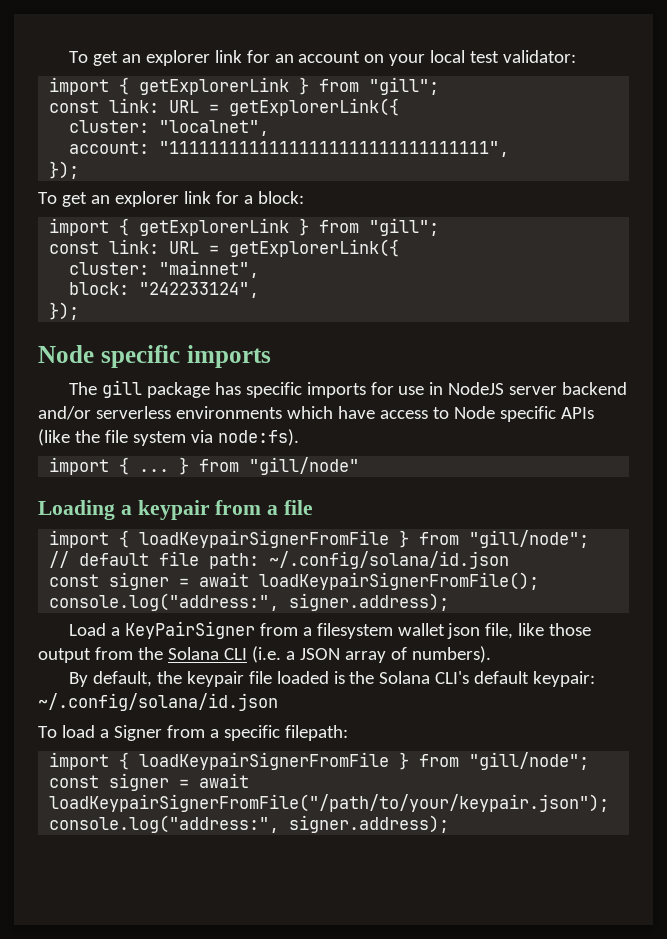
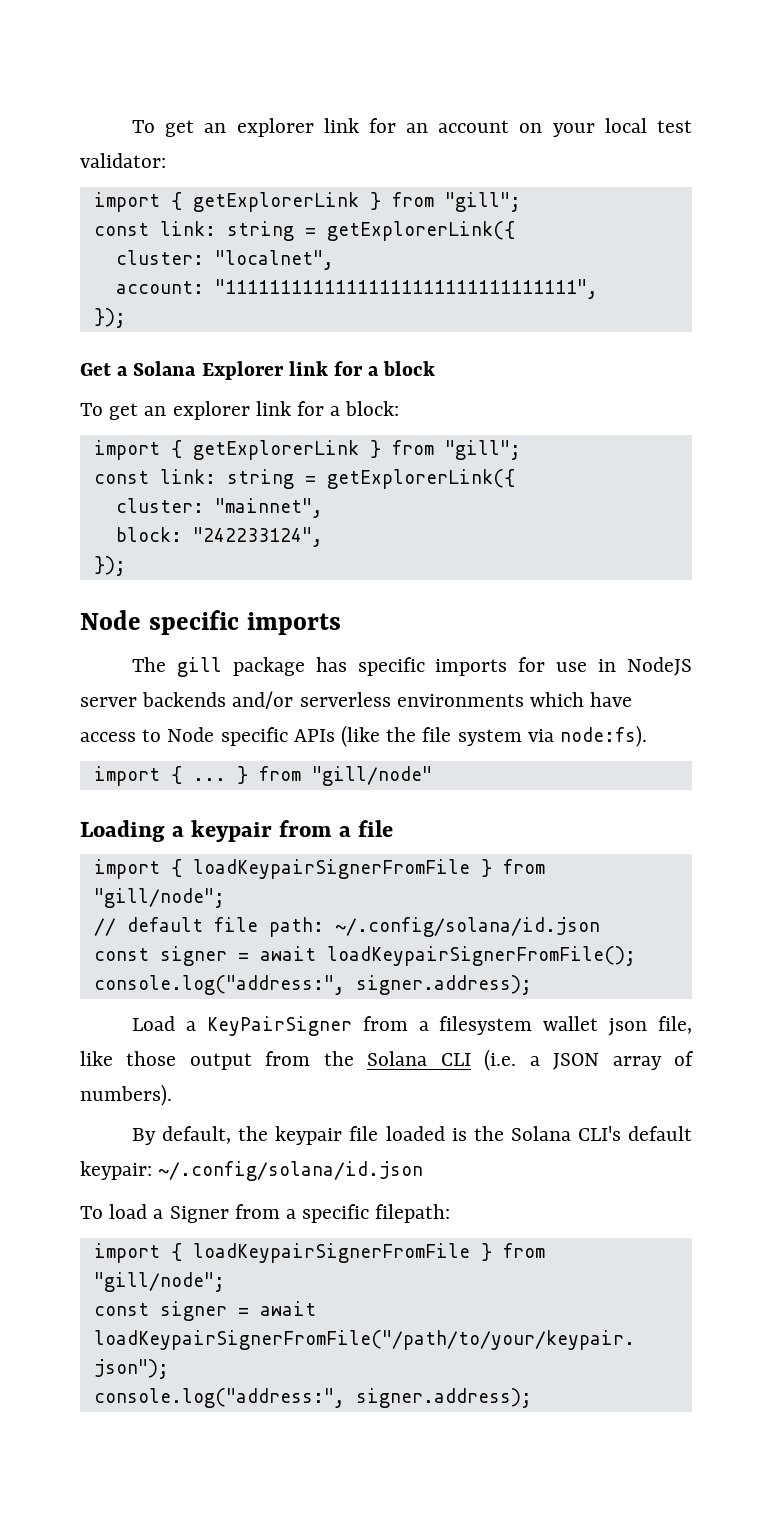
  To get an explorer link for an account on your local test validator:
  import { getExplorerLink } from "gill";
- const link: URL = getExplorerLink({
+ const link: string = getExplorerLink({
+ Get a Solana Explorer link for a block
  To get an explorer link for a block:
  import { getExplorerLink } from "gill";
- const link: URL = getExplorerLink({
+ const link: string = getExplorerLink({
- The gill package has specific imports for use in NodeJS server backend and/or serverless environments which have access to Node specific APIs (like the file system via node:fs).
+ The gill package has specific imports for use in NodeJS server backends and/or serverless environments which have access to Node specific APIs (like the file system via node:fs).

